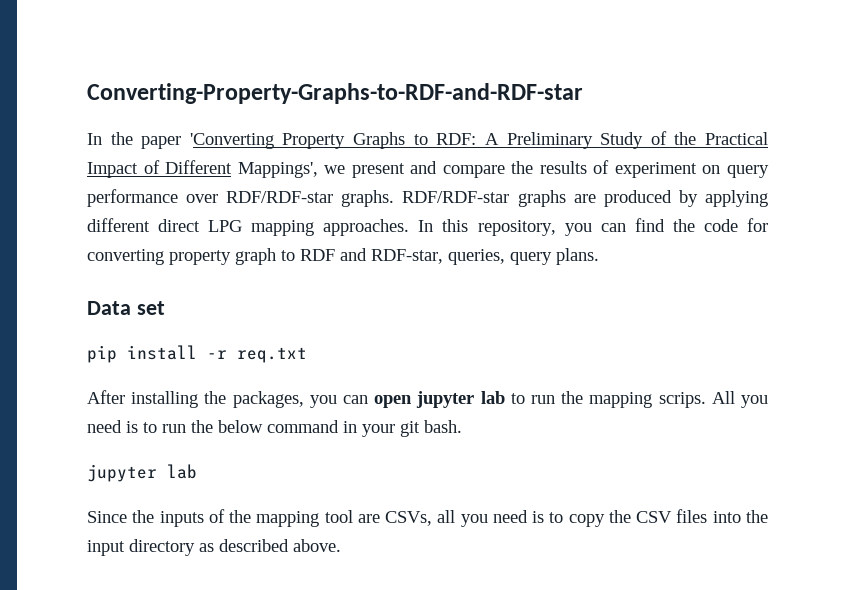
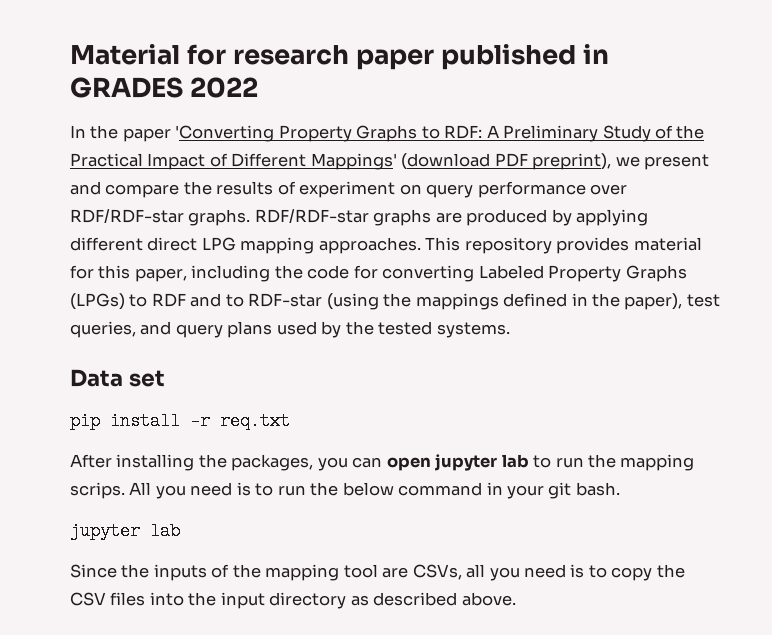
- Converting-Property-Graphs-to-RDF-and-RDF-star
+ Material for research paper published in GRADES 2022
- In the paper 'Converting Property Graphs to RDF: A Preliminary Study of the Practical Impact of Different Mappings', we present and compare the results of experiment on query performance over RDF/RDF-star graphs.
+ In the paper 'Converting Property Graphs to RDF: A Preliminary Study of the Practical Impact of Different Mappings' (download PDF preprint), we present and compare the results of experiment on query performance over RDF/RDF-star graphs.
- In this repository, you can find the code for converting property graph to RDF and RDF-star, queries, query plans.
+ This repository provides material for this paper, including the code for converting Labeled Property Graphs (LPGs) to RDF and to RDF-star (using the mappings defined in the paper), test queries, and query plans used by the tested systems.

